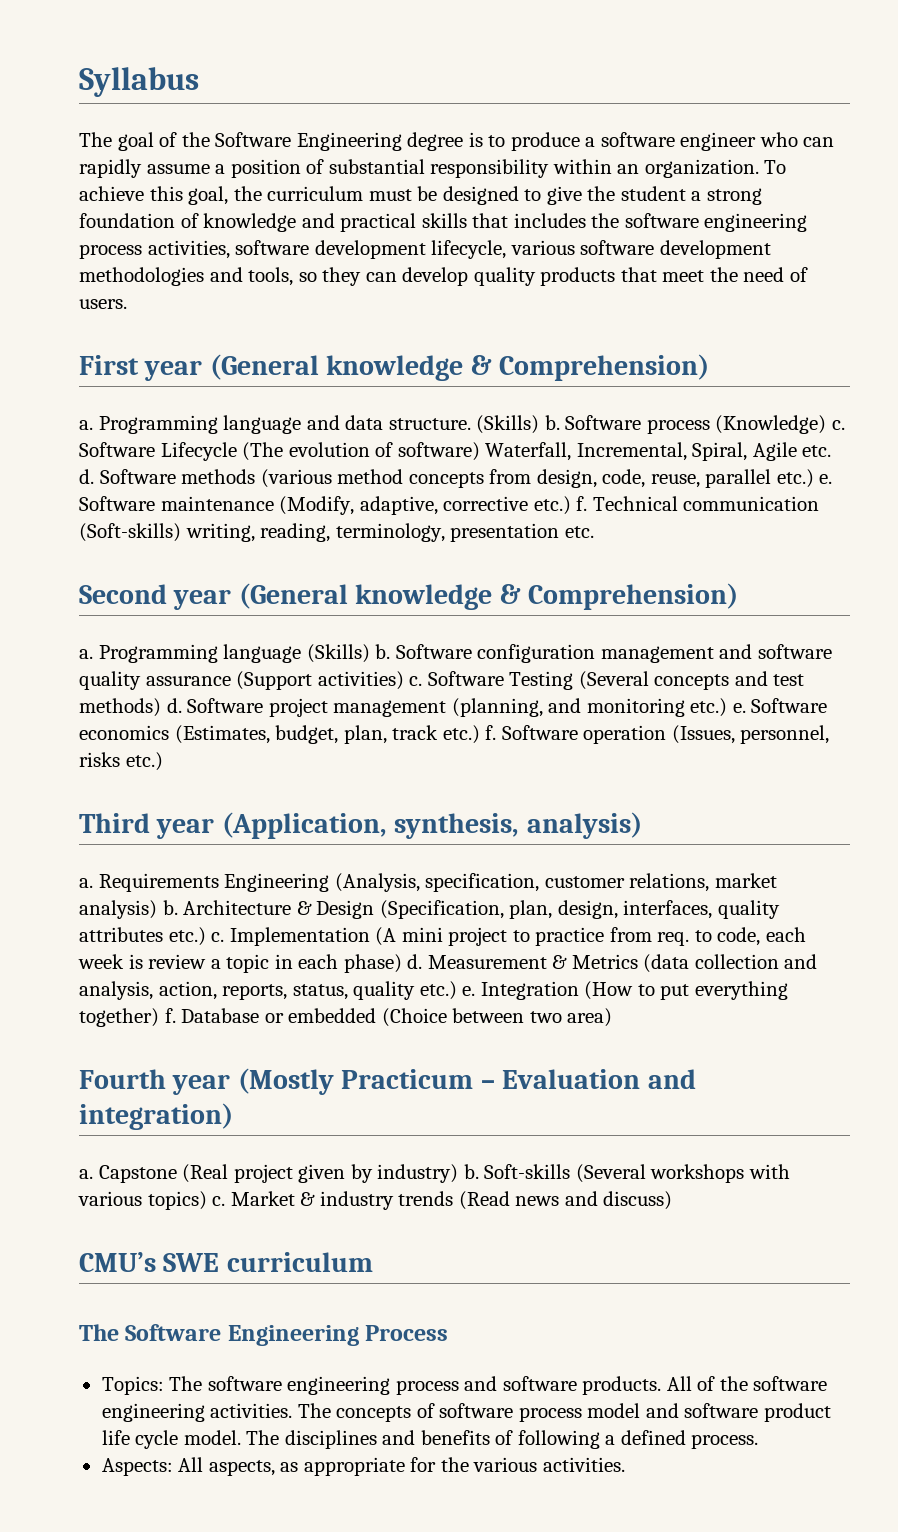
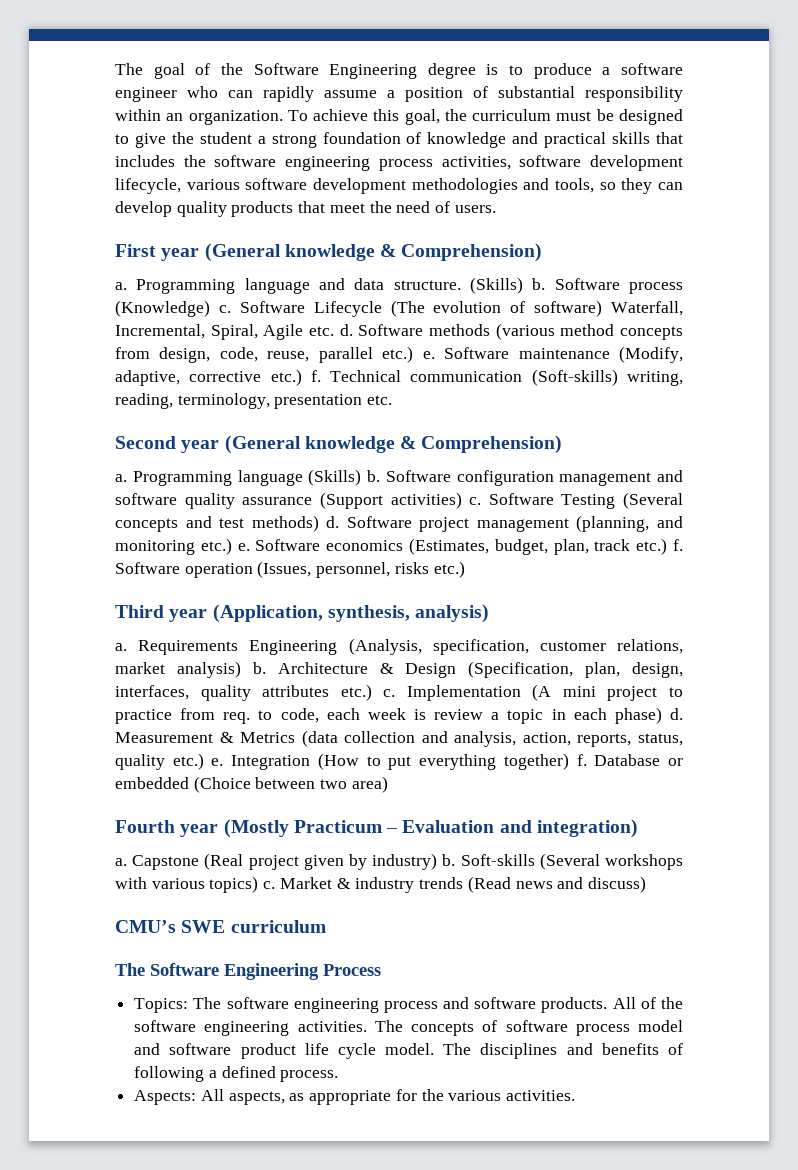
- Syllabus

